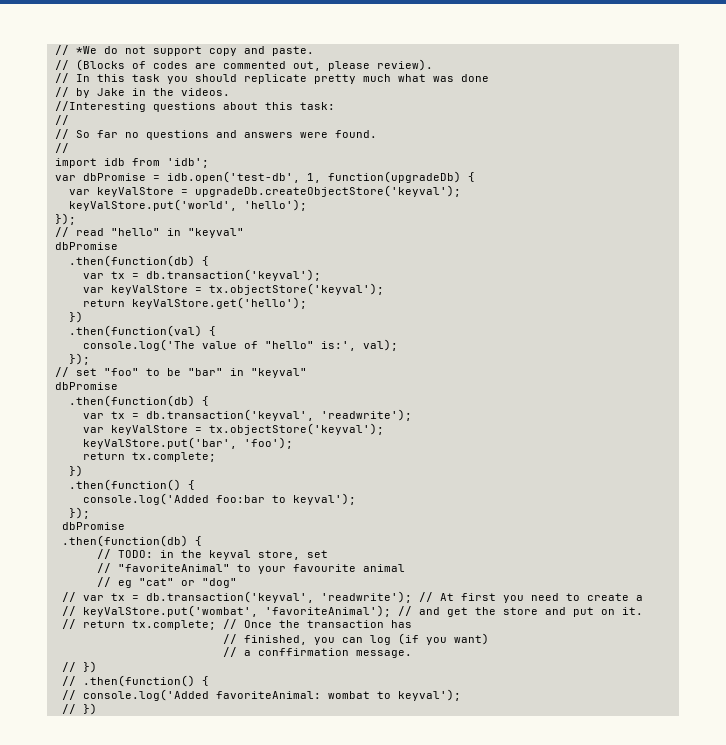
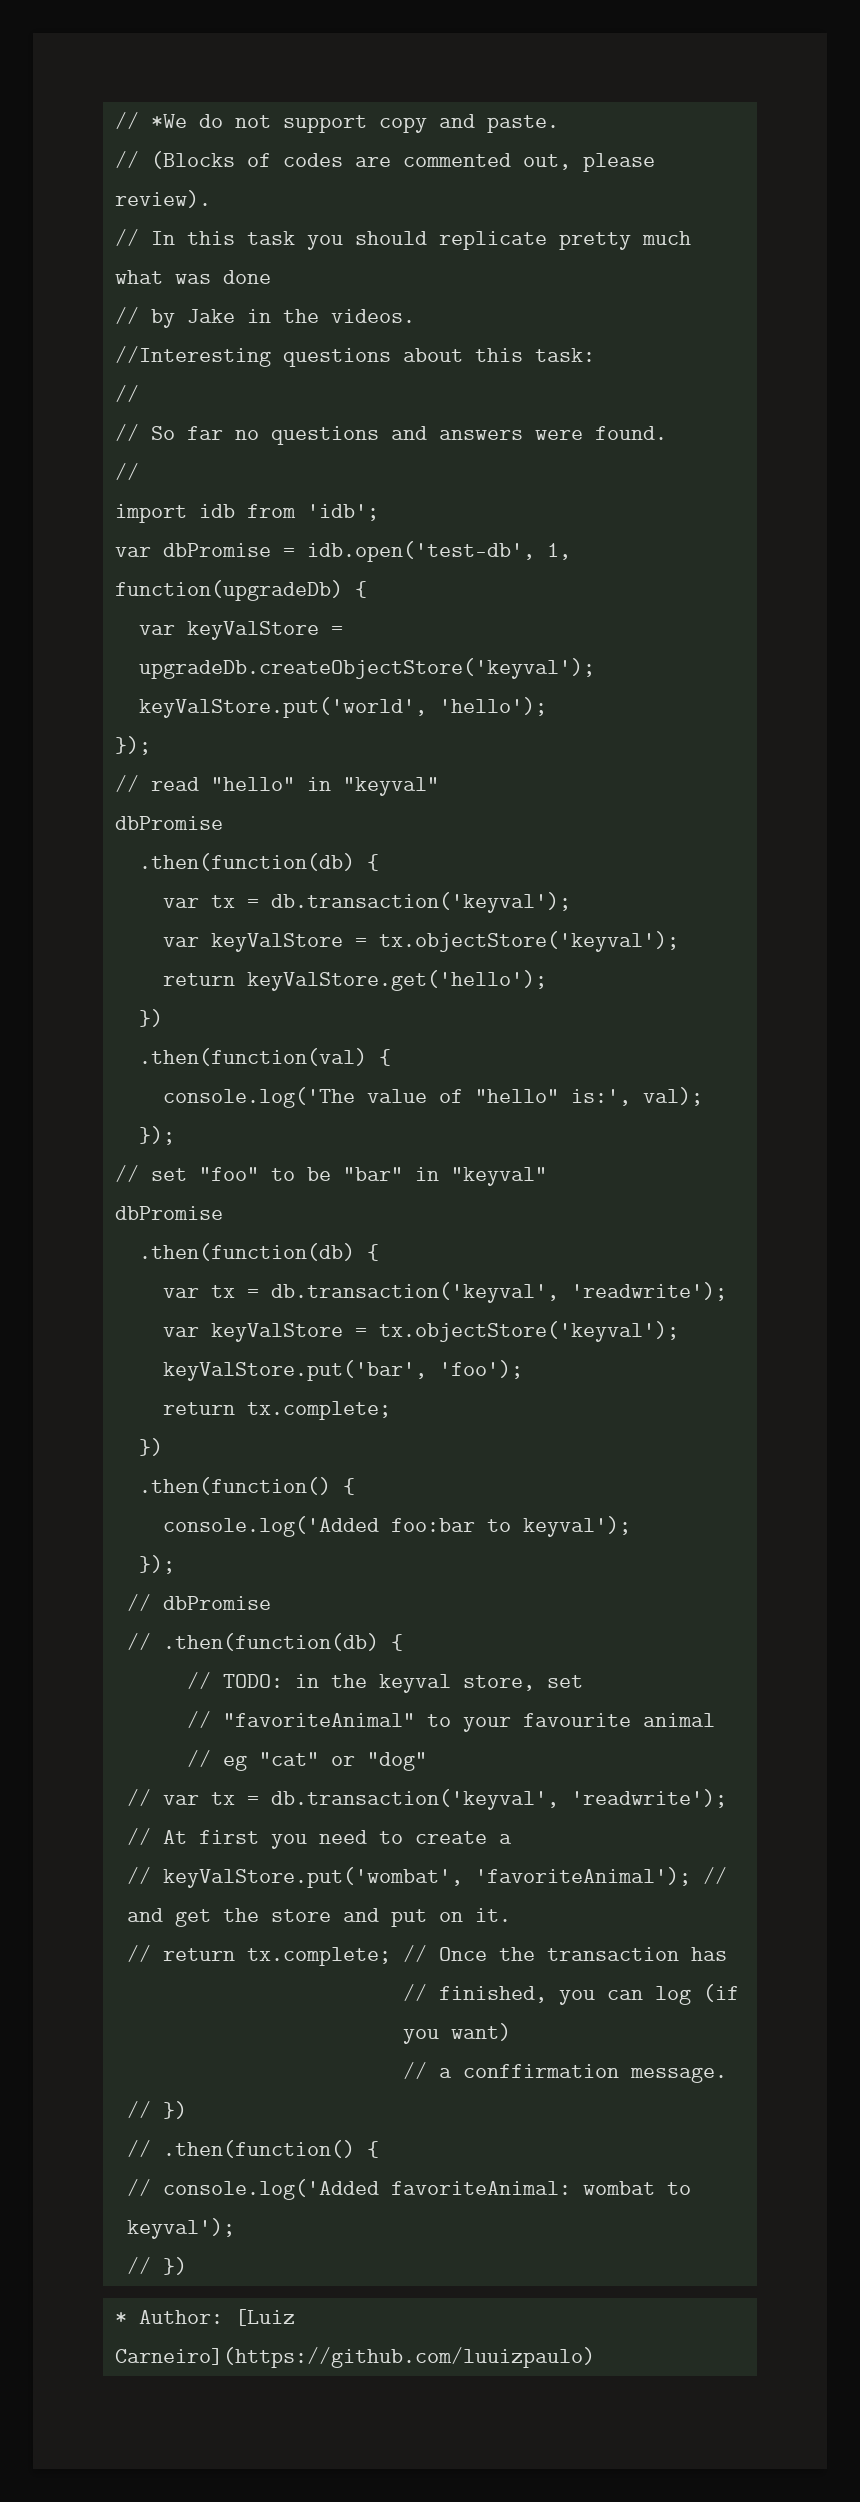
  console.log('Added foo:bar to keyval');
  });
- dbPromise
- .then(function(db) {
+ // dbPromise
+ // .then(function(db) {
+ * Author: [Luiz Carneiro](https://github.com/luuizpaulo)

